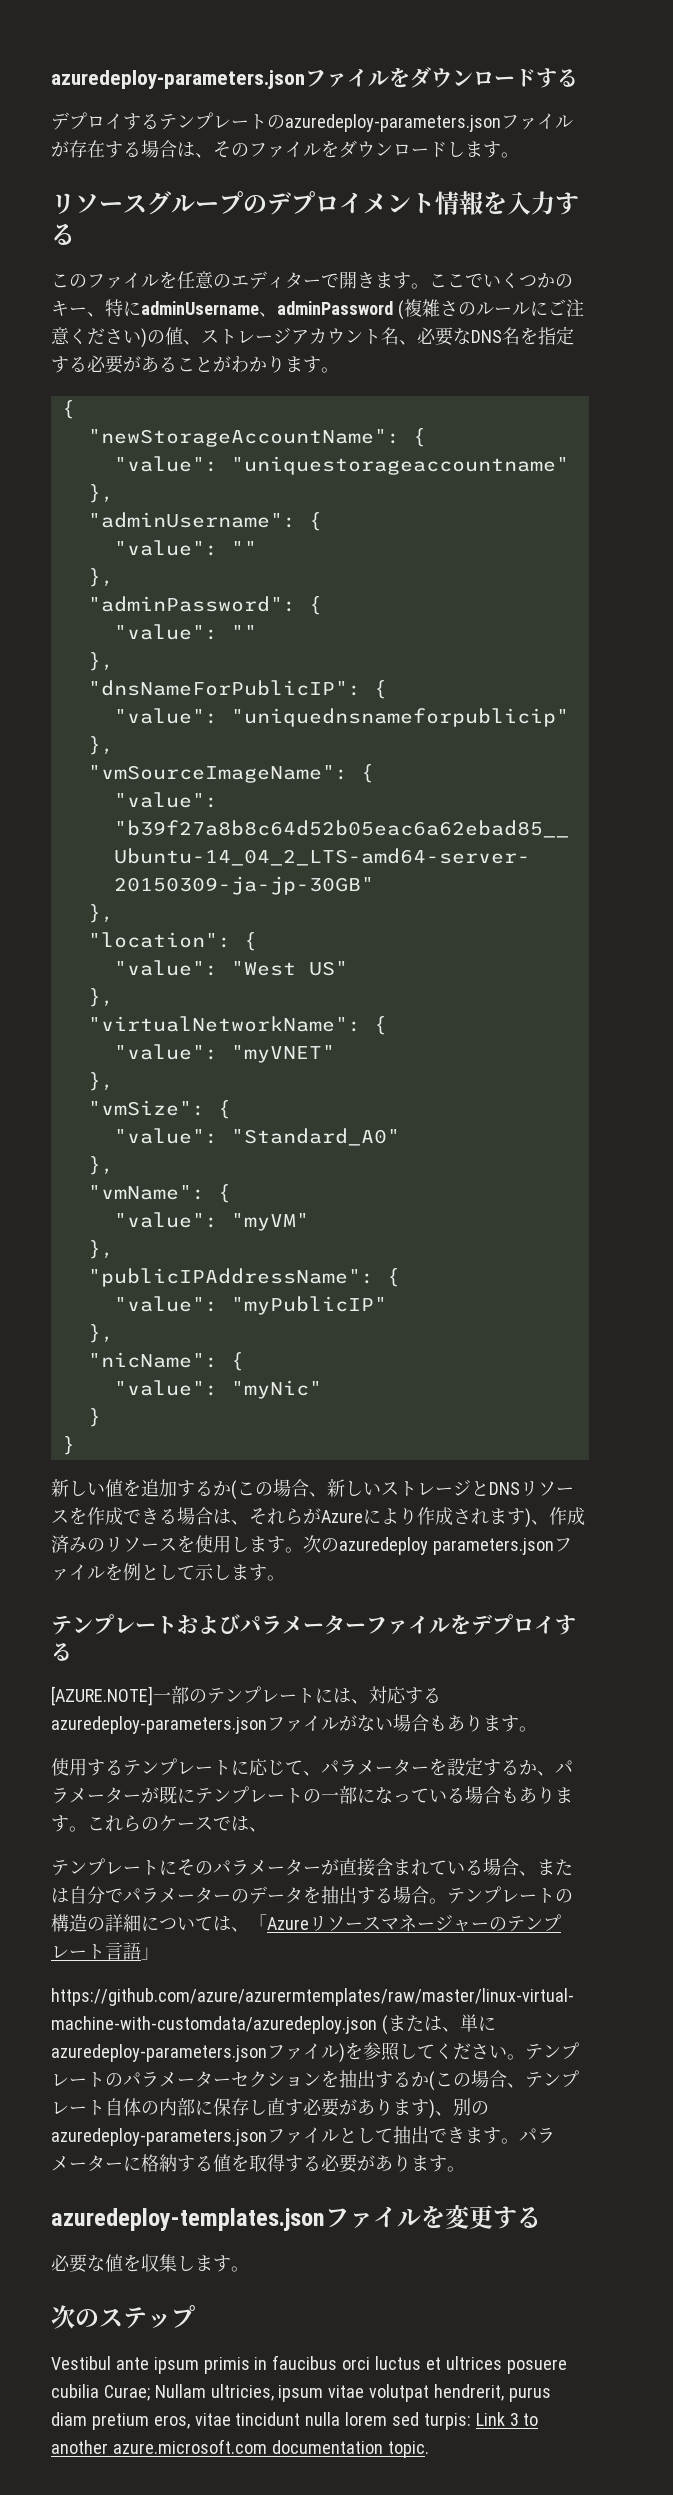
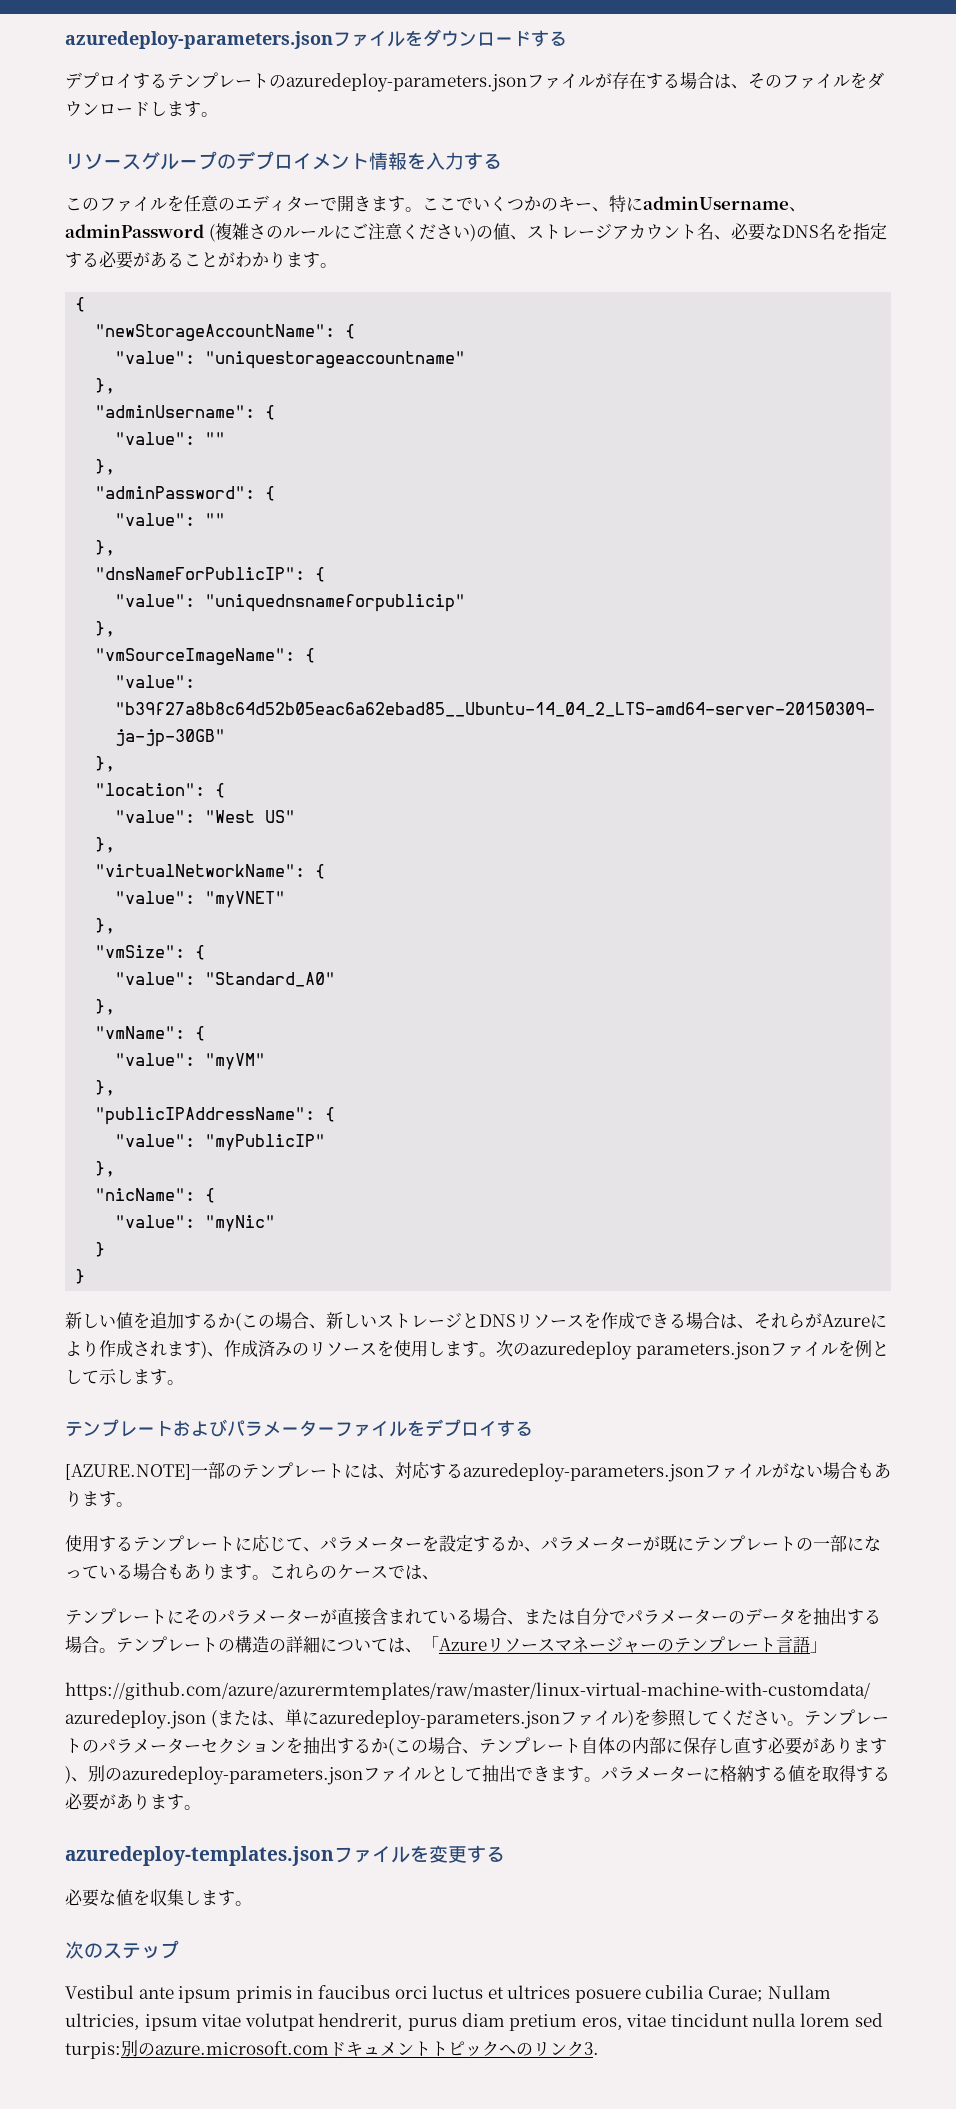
- Vestibul ante ipsum primis in faucibus orci luctus et ultrices posuere cubilia Curae; Nullam ultricies, ipsum vitae volutpat hendrerit, purus diam pretium eros, vitae tincidunt nulla lorem sed turpis: Link 3 to another azure.microsoft.com documentation topic.
+ Vestibul ante ipsum primis in faucibus orci luctus et ultrices posuere cubilia Curae; Nullam ultricies, ipsum vitae volutpat hendrerit, purus diam pretium eros, vitae tincidunt nulla lorem sed turpis:別のazure.microsoft.comドキュメントトピックへのリンク3.

